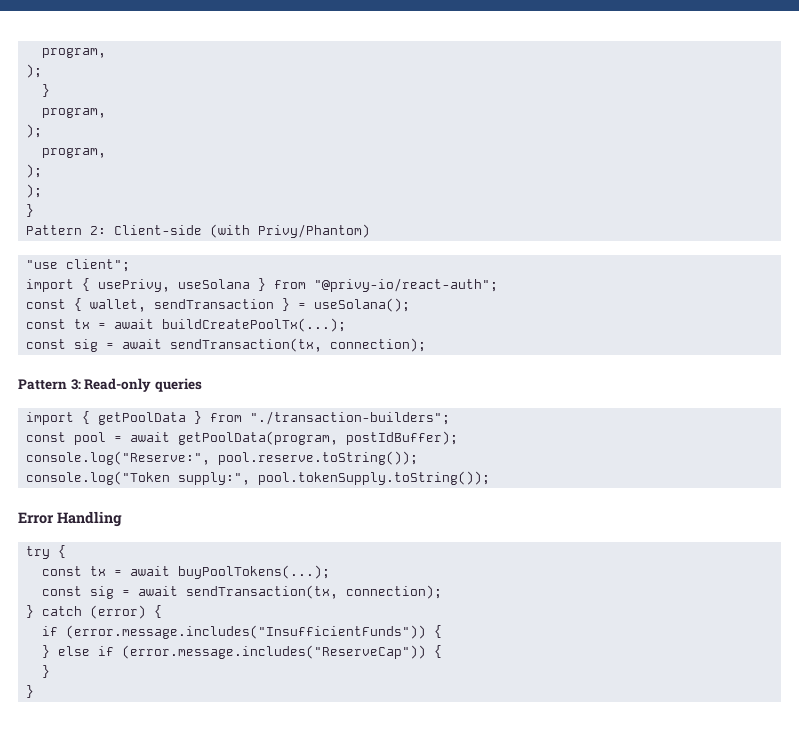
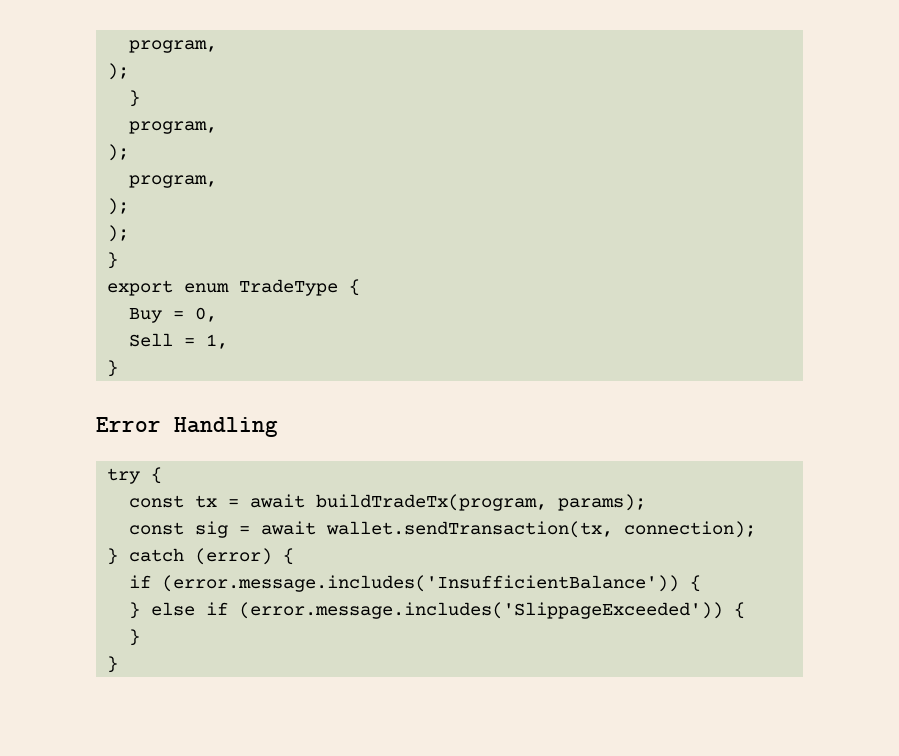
- Pattern 2: Client-side (with Privy/Phantom)
- "use client";
- import { usePrivy, useSolana } from "@privy-io/react-auth";
- const { wallet, sendTransaction } = useSolana();
- const tx = await buildCreatePoolTx(...);
- const sig = await sendTransaction(tx, connection);
- Pattern 3: Read-only queries
- import { getPoolData } from "./transaction-builders";
- const pool = await getPoolData(program, postIdBuffer);
- console.log("Reserve:", pool.reserve.toString());
- console.log("Token supply:", pool.tokenSupply.toString());
+ export enum TradeType {
+ Buy = 0,
+ Sell = 1,
+ }
- const tx = await buyPoolTokens(...);
- const sig = await sendTransaction(tx, connection);
+ const tx = await buildTradeTx(program, params);
+ const sig = await wallet.sendTransaction(tx, connection);
- if (error.message.includes("InsufficientFunds")) {
+ if (error.message.includes('InsufficientBalance')) {
- } else if (error.message.includes("ReserveCap")) {
+ } else if (error.message.includes('SlippageExceeded')) {

